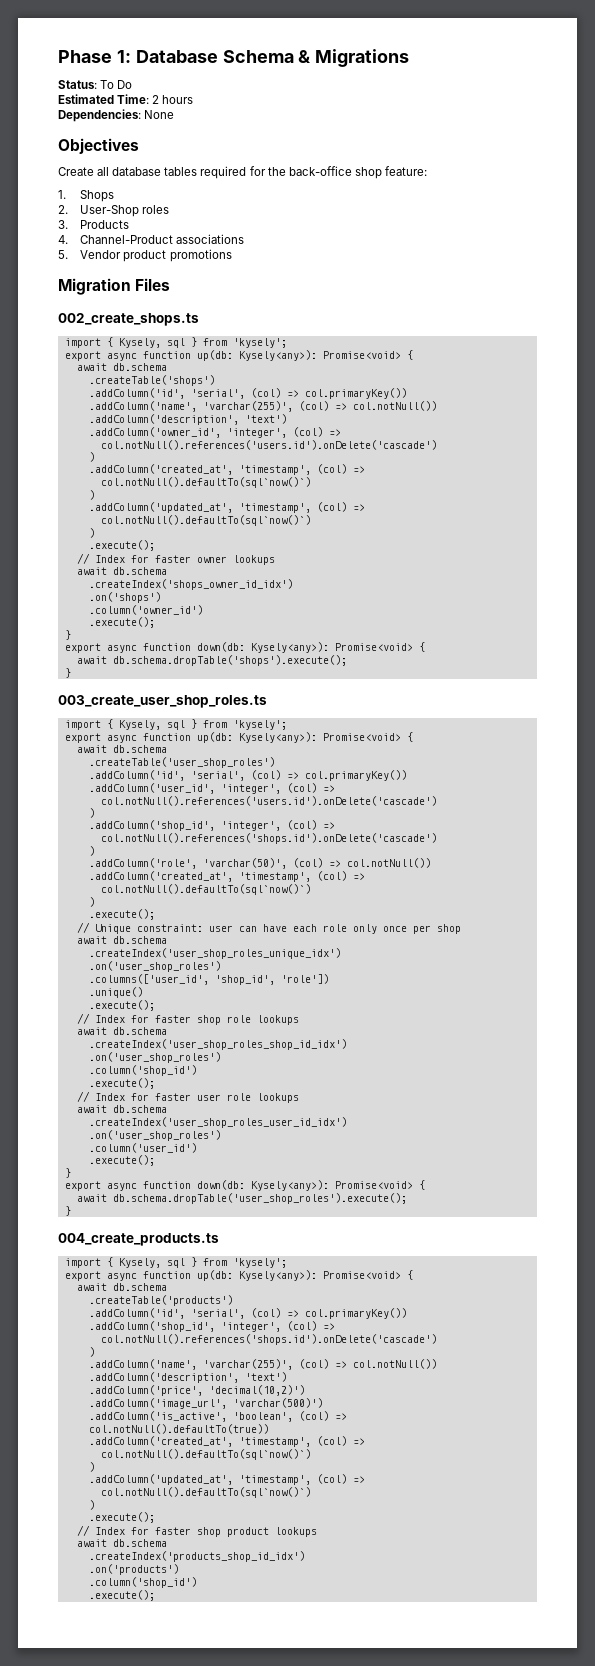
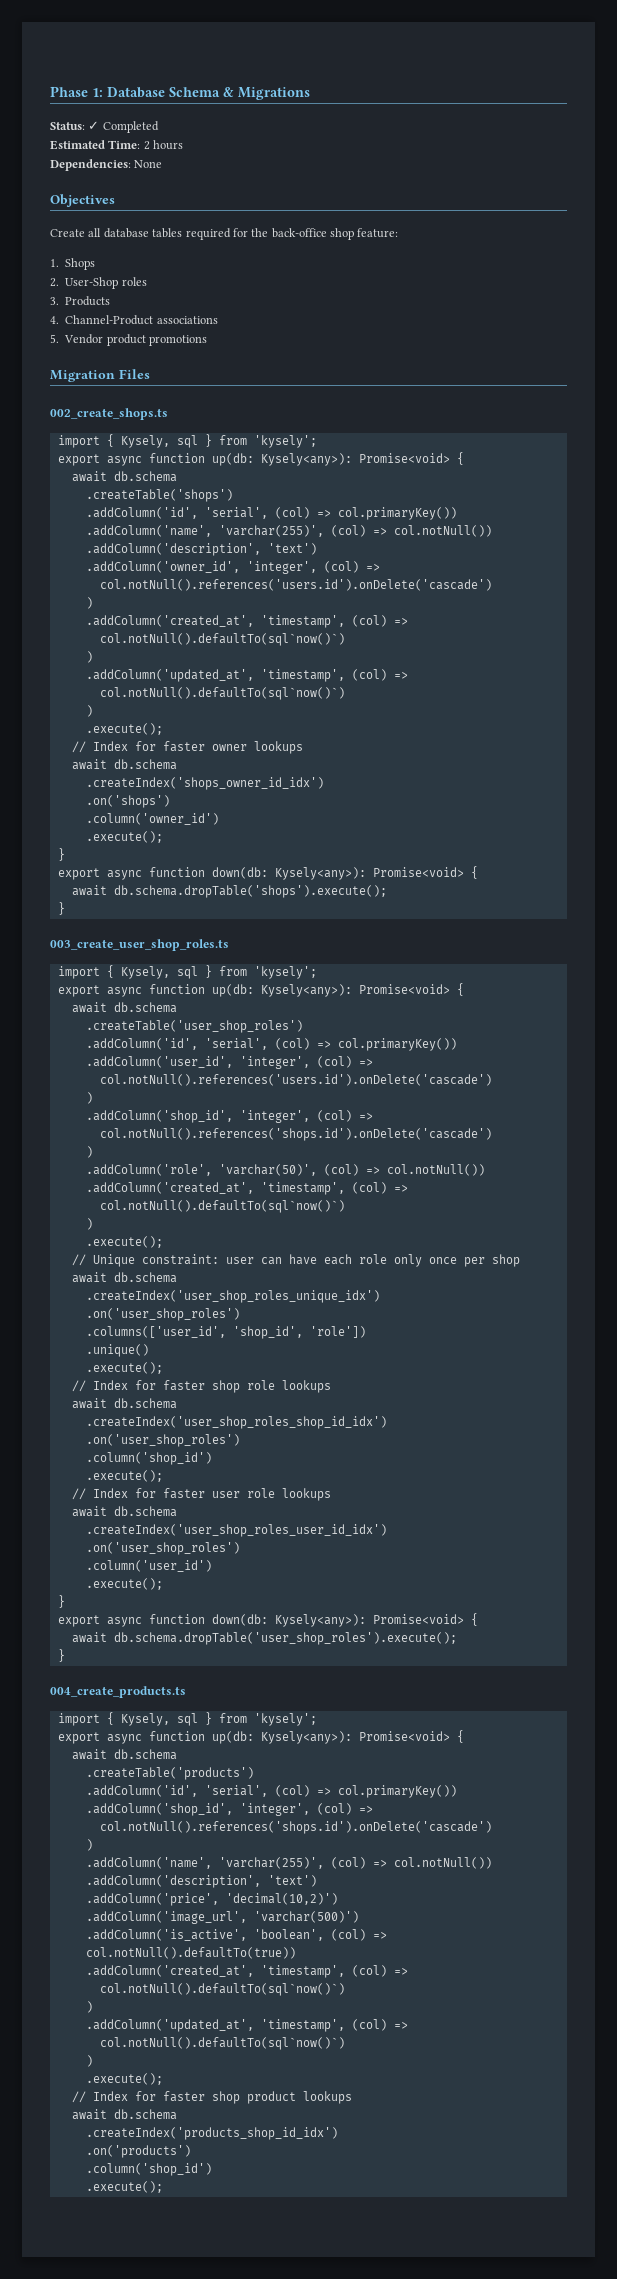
- Status: To Do
+ Status: ✓ Completed

